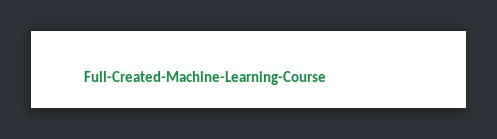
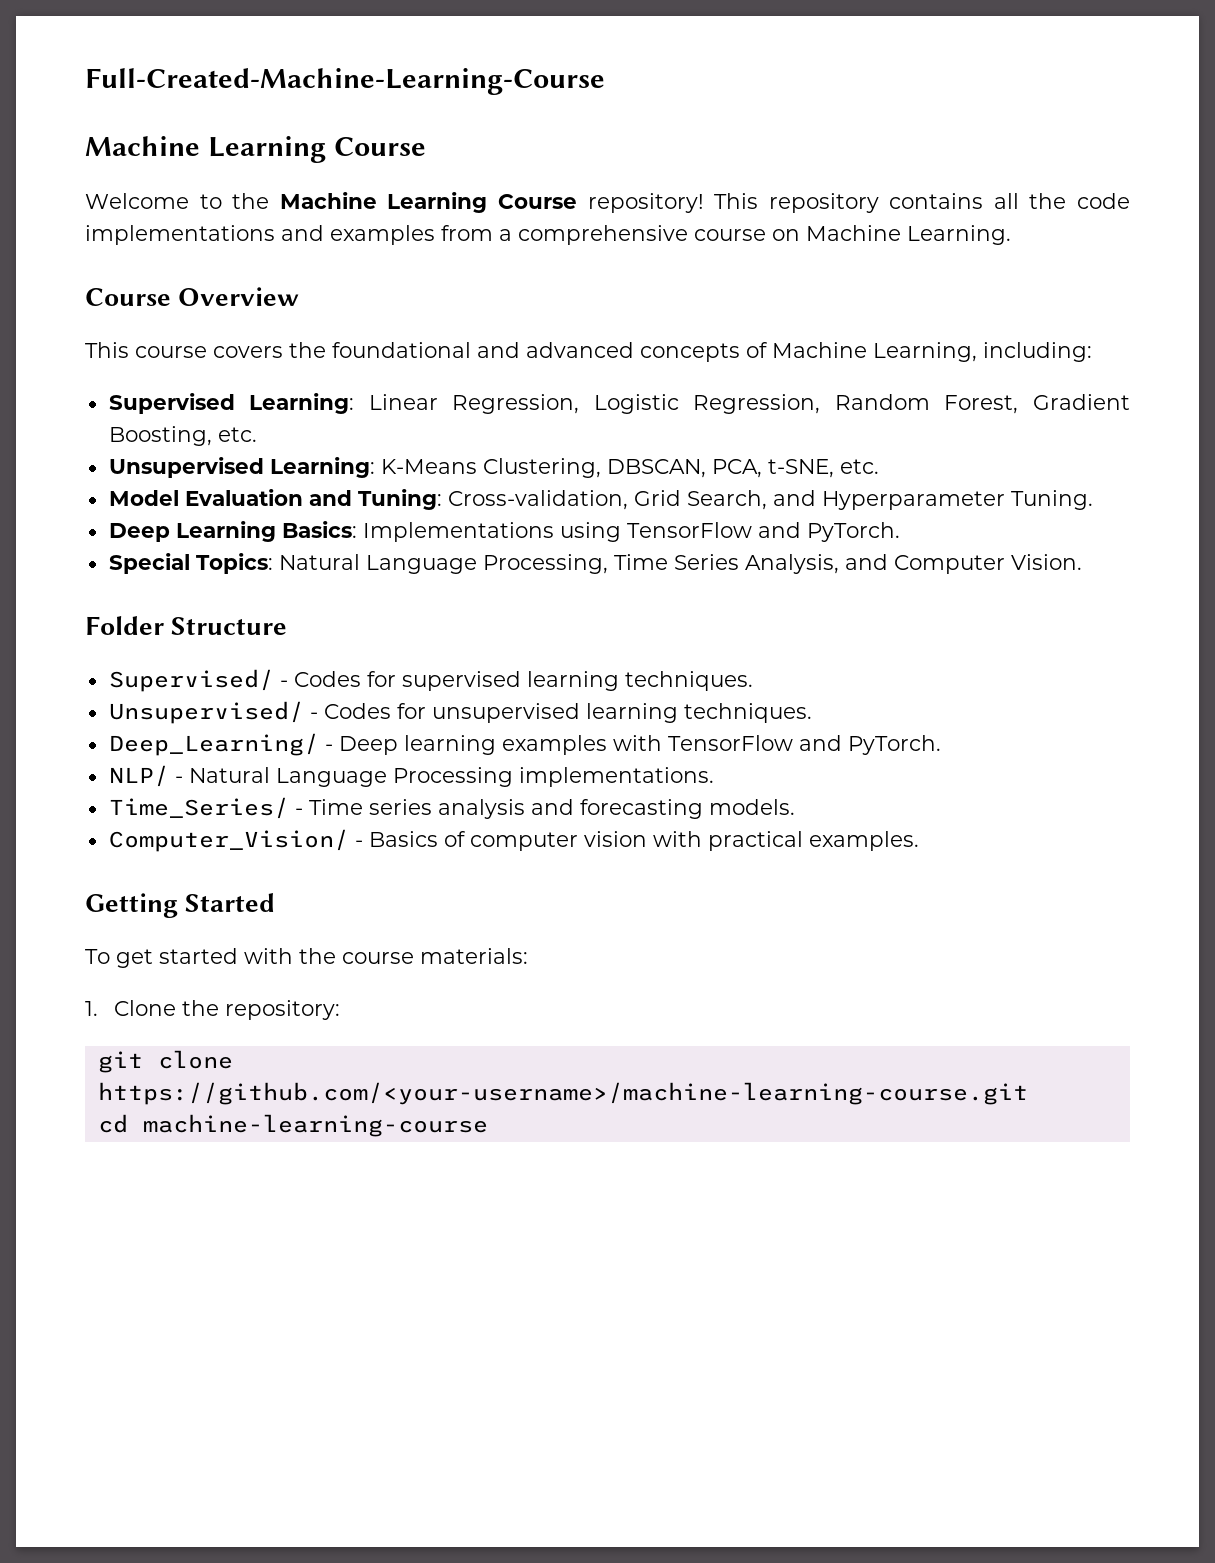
  Full-Created-Machine-Learning-Course
+ Machine Learning Course
+ Welcome to the Machine Learning Course repository! This repository contains all the code implementations and examples from a comprehensive course on Machine Learning.
+ Course Overview
+ This course covers the foundational and advanced concepts of Machine Learning, including:
+ Supervised Learning: Linear Regression, Logistic Regression, Random Forest, Gradient Boosting, etc.
+ Unsupervised Learning: K-Means Clustering, DBSCAN, PCA, t-SNE, etc.
+ Model Evaluation and Tuning: Cross-validation, Grid Search, and Hyperparameter Tuning.
+ Deep Learning Basics: Implementations using TensorFlow and PyTorch.
+ Special Topics: Natural Language Processing, Time Series Analysis, and Computer Vision.
+ Folder Structure
+ Supervised/ - Codes for supervised learning techniques.
+ Unsupervised/ - Codes for unsupervised learning techniques.
+ Deep_Learning/ - Deep learning examples with TensorFlow and PyTorch.
+ NLP/ - Natural Language Processing implementations.
+ Time_Series/ - Time series analysis and forecasting models.
+ Computer_Vision/ - Basics of computer vision with practical examples.
+ Getting Started
+ To get started with the course materials:
+ 1. Clone the repository:
+ git clone https://github.com/<your-username>/machine-learning-course.git
+ cd machine-learning-course

